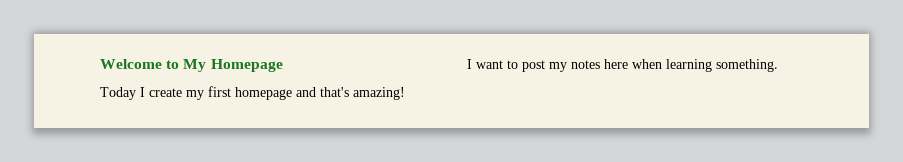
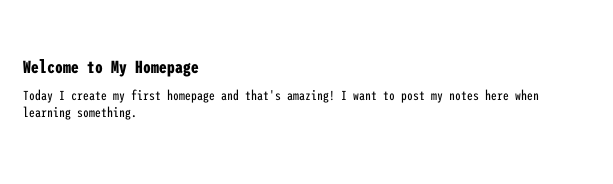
- Today I create my first homepage and that's amazing!
- I want to post my notes here when learning something.
+ Today I create my first homepage and that's amazing! I want to post my notes here when learning something.

